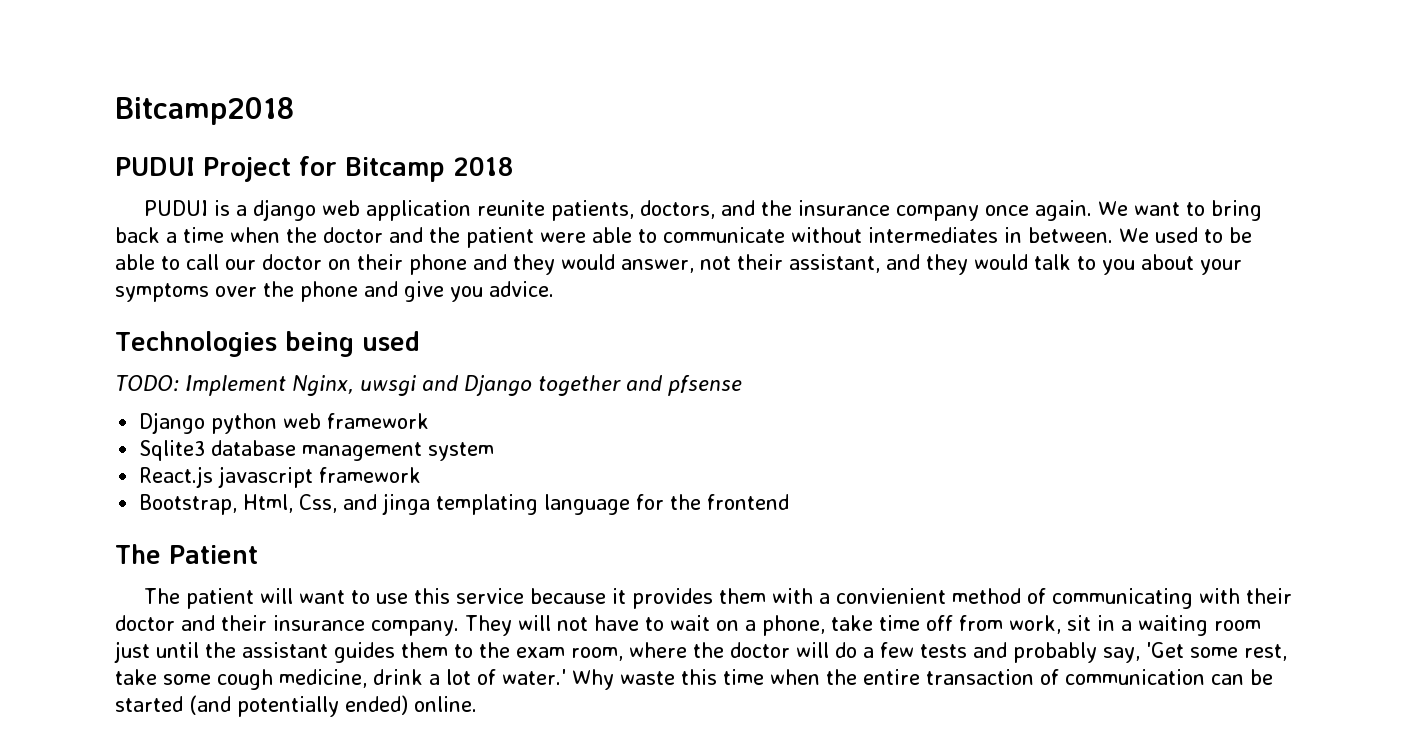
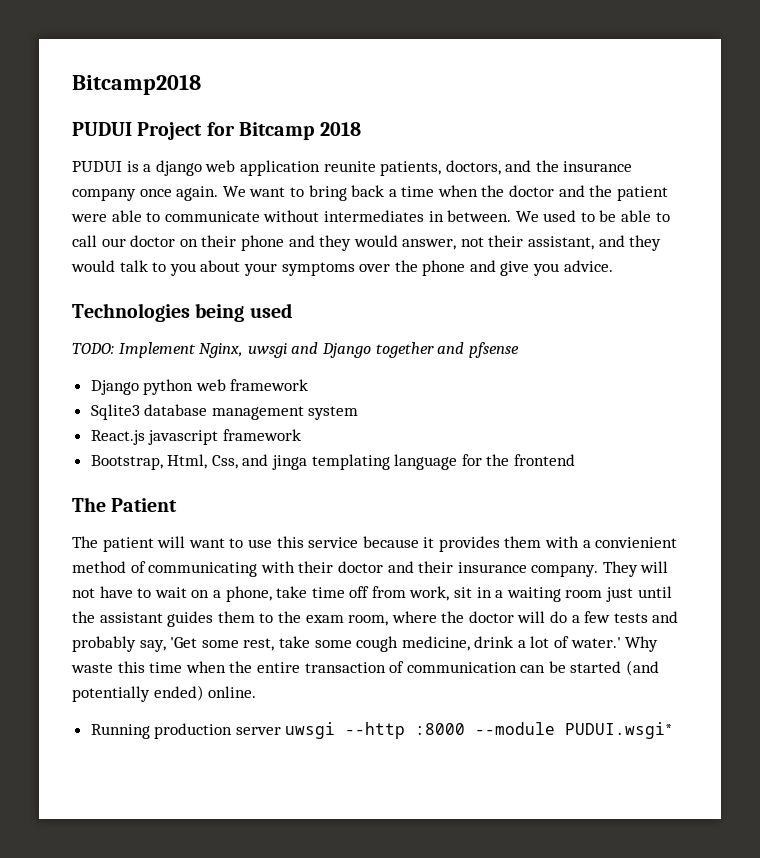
+ Running production server uwsgi --http :8000 --module PUDUI.wsgi*

